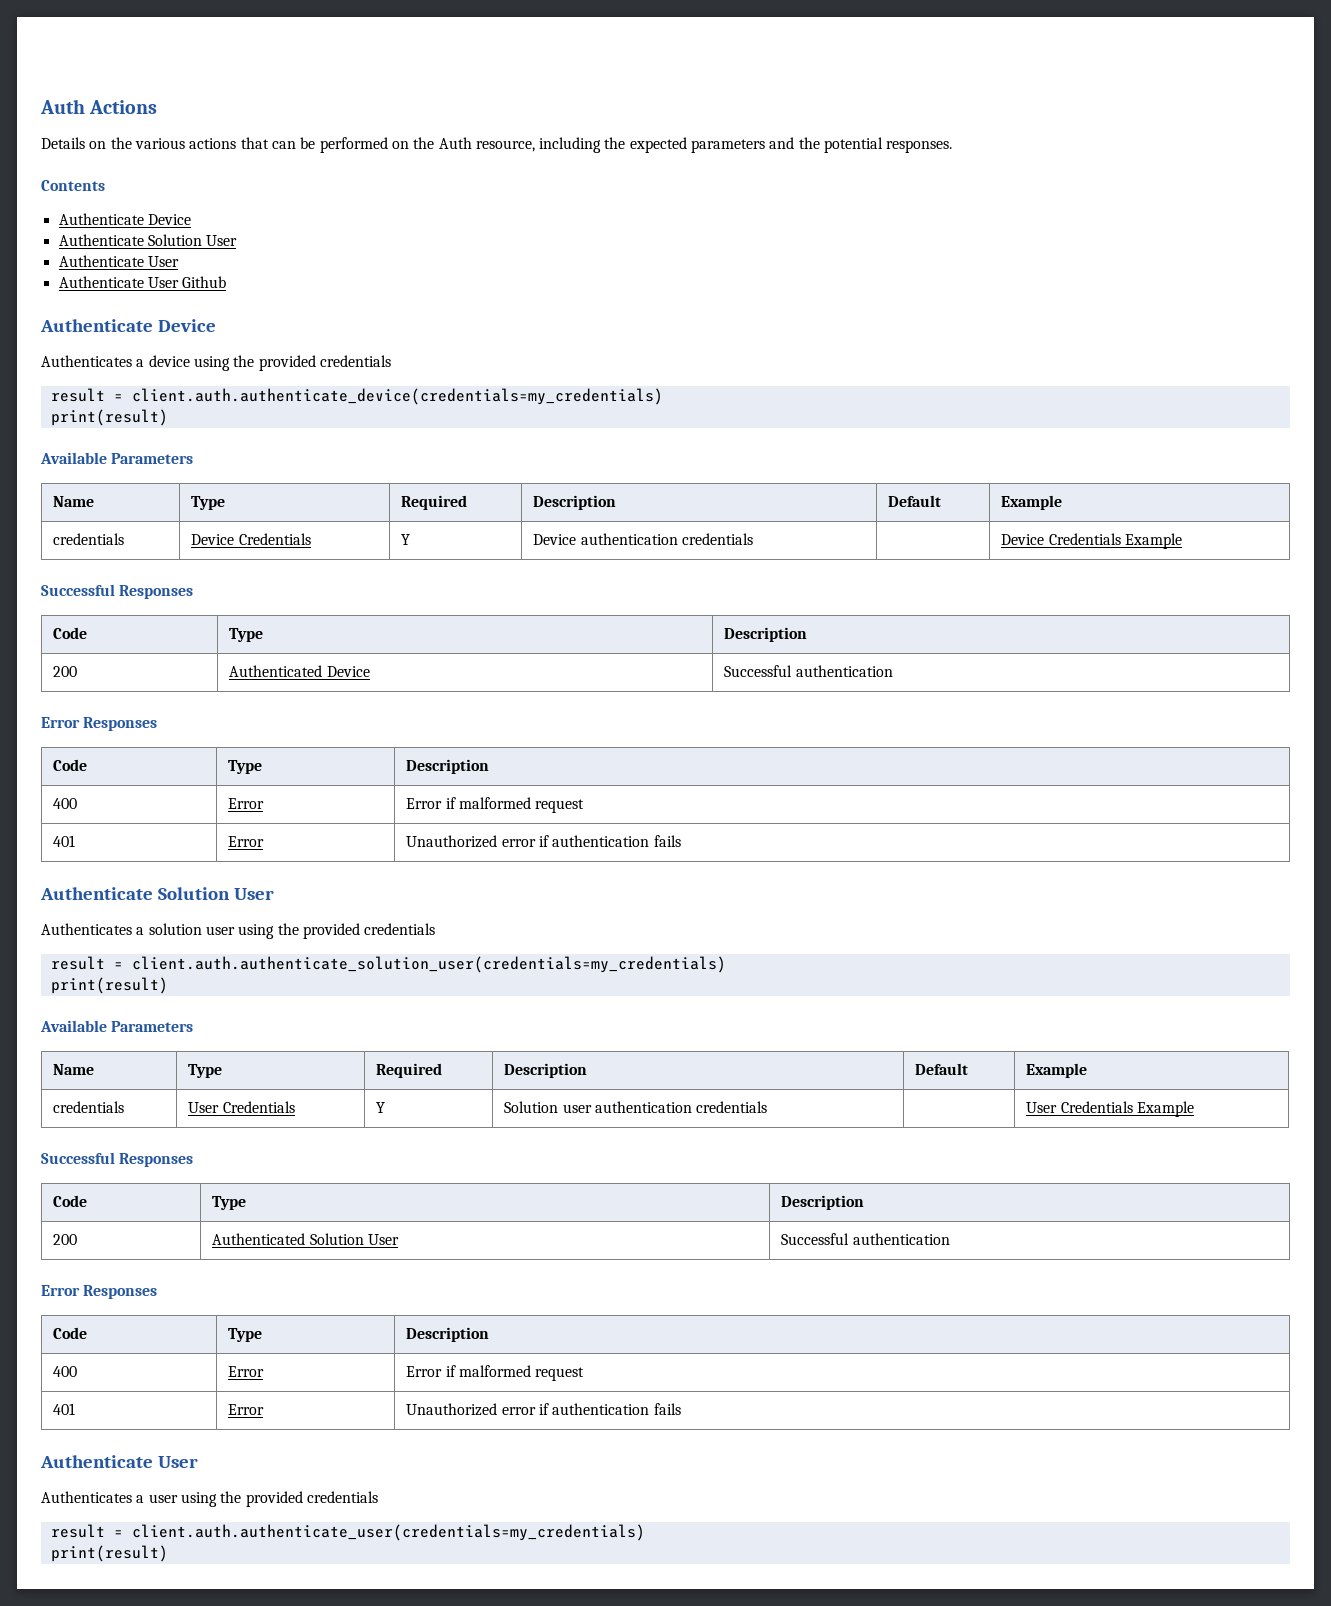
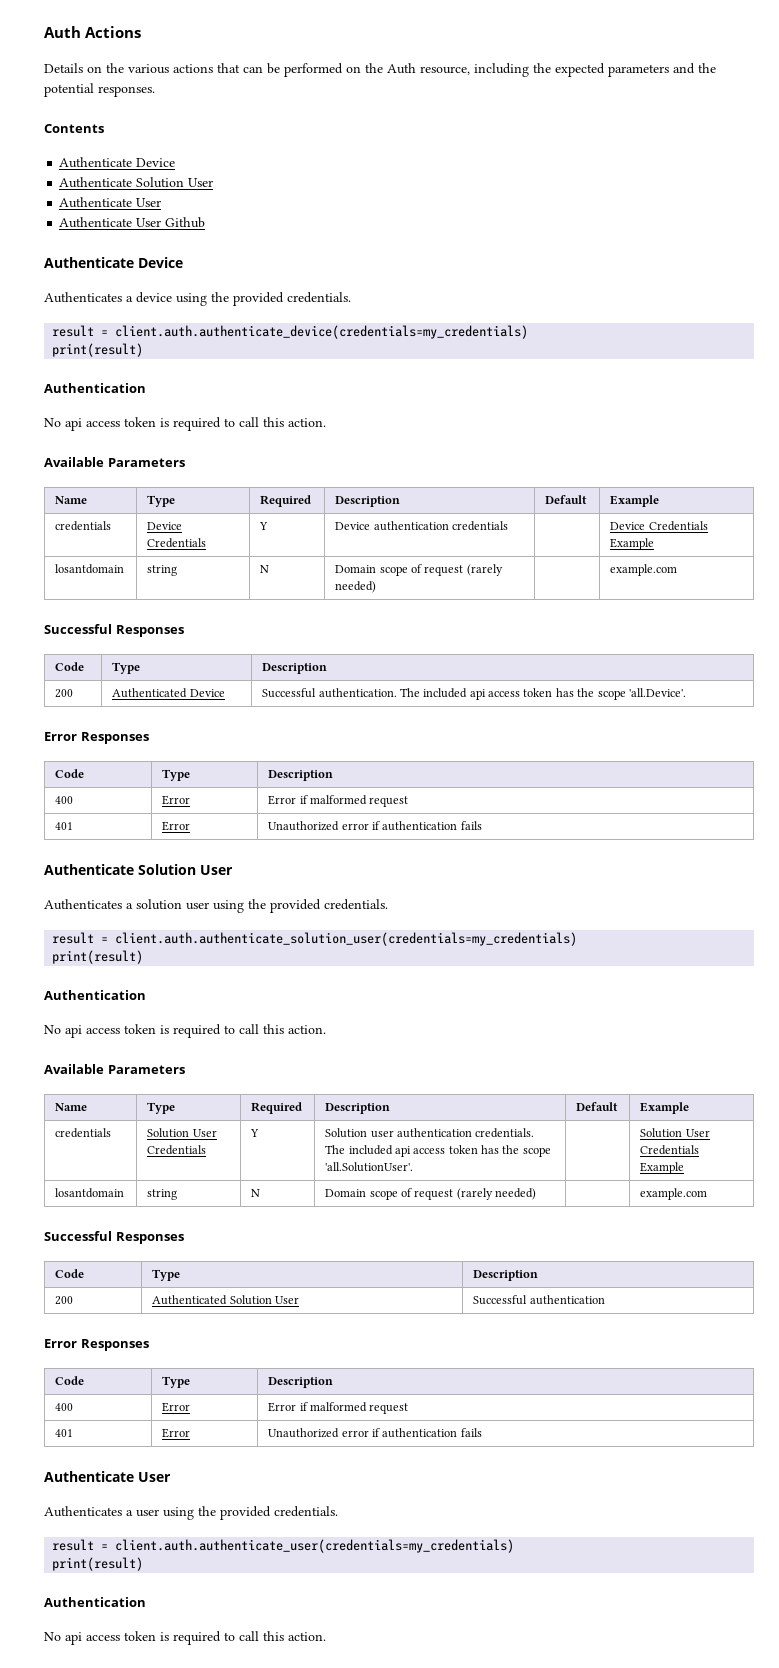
- Authenticates a device using the provided credentials
+ Authenticates a device using the provided credentials.
  result = client.auth.authenticate_device(credentials=my_credentials)
  print(result)
+ Authentication
+ No api access token is required to call this action.
  credentials | Device Credentials | Y | Device authentication credentials | | Device Credentials Example
+ losantdomain | string | N | Domain scope of request (rarely needed) | | example.com
- 200 | Authenticated Device | Successful authentication
+ 200 | Authenticated Device | Successful authentication. The included api access token has the scope 'all.Device'.
- Authenticates a solution user using the provided credentials
+ Authenticates a solution user using the provided credentials.
  result = client.auth.authenticate_solution_user(credentials=my_credentials)
  print(result)
+ Authentication
+ No api access token is required to call this action.
  Available Parameters
  Name | Type | Required | Description | Default | Example
- credentials | User Credentials | Y | Solution user authentication credentials | | User Credentials Example
+ credentials | Solution User Credentials | Y | Solution user authentication credentials. The included api access token has the scope 'all.SolutionUser'. | | Solution User Credentials Example
+ losantdomain | string | N | Domain scope of request (rarely needed) | | example.com
- Authenticates a user using the provided credentials
+ Authenticates a user using the provided credentials.
  result = client.auth.authenticate_user(credentials=my_credentials)
  print(result)
+ Authentication
+ No api access token is required to call this action.

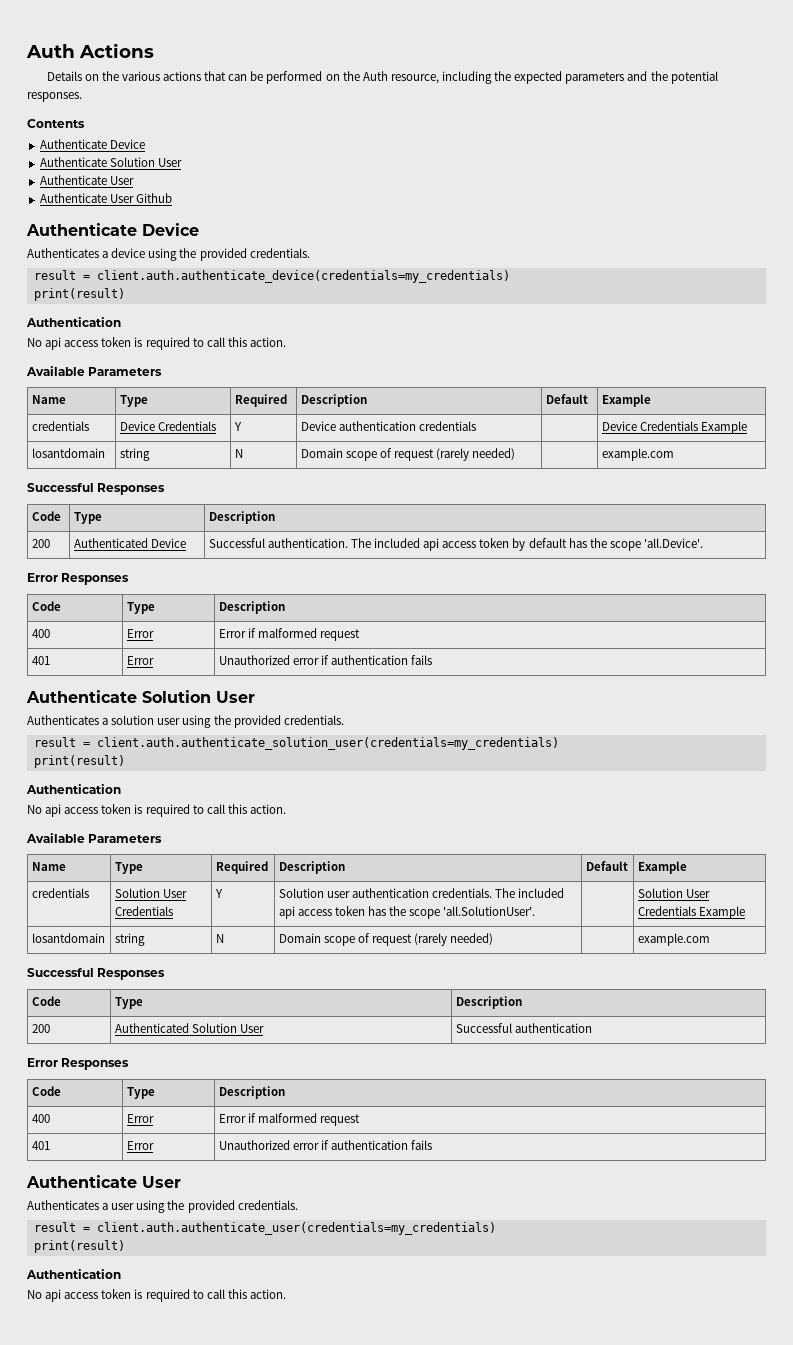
- 200 | Authenticated Device | Successful authentication. The included api access token has the scope 'all.Device'.
+ 200 | Authenticated Device | Successful authentication. The included api access token by default has the scope 'all.Device'.

